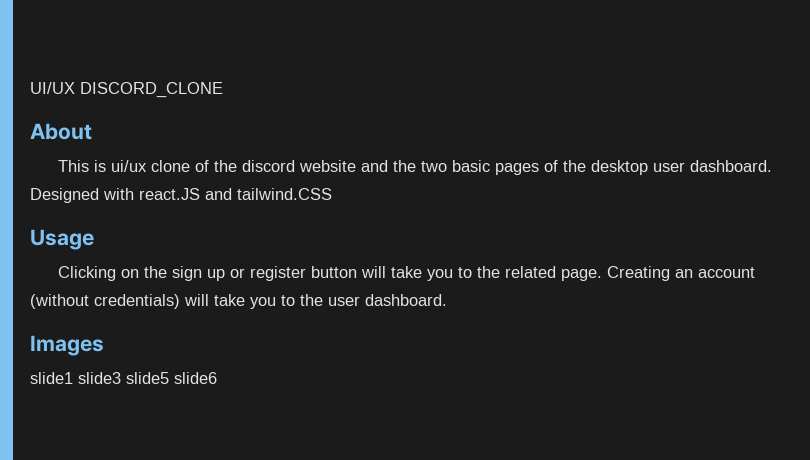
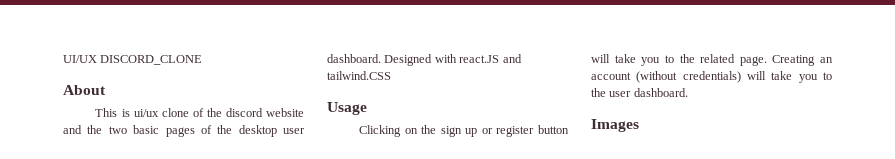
- slide1 slide3 slide5 slide6

